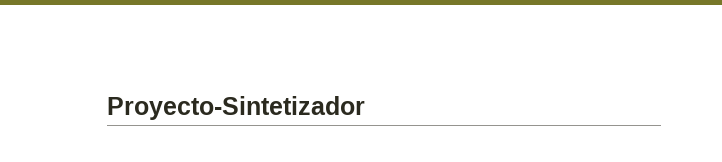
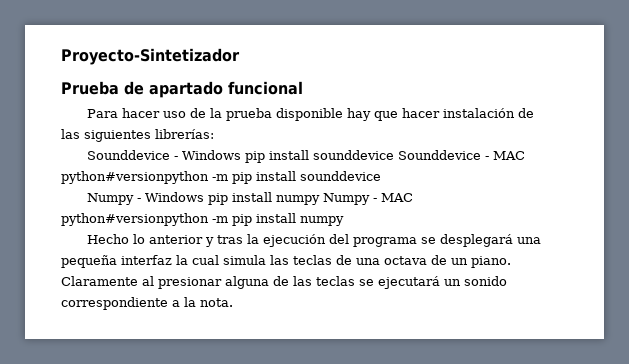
+ Prueba de apartado funcional
+ Para hacer uso de la prueba disponible hay que hacer instalación de las siguientes librerías:
+ Sounddevice - Windows pip install sounddevice Sounddevice - MAC python#versionpython -m pip install sounddevice
+ Numpy - Windows pip install numpy Numpy - MAC python#versionpython -m pip install numpy
+ Hecho lo anterior y tras la ejecución del programa se desplegará una pequeña interfaz la cual simula las teclas de una octava de un piano. Claramente al presionar alguna de las teclas se ejecutará un sonido correspondiente a la nota.

